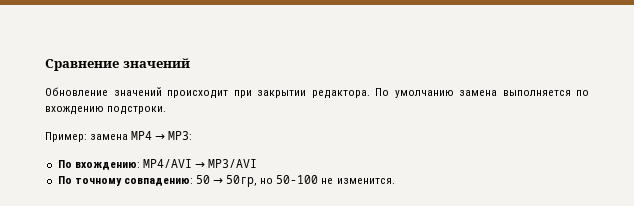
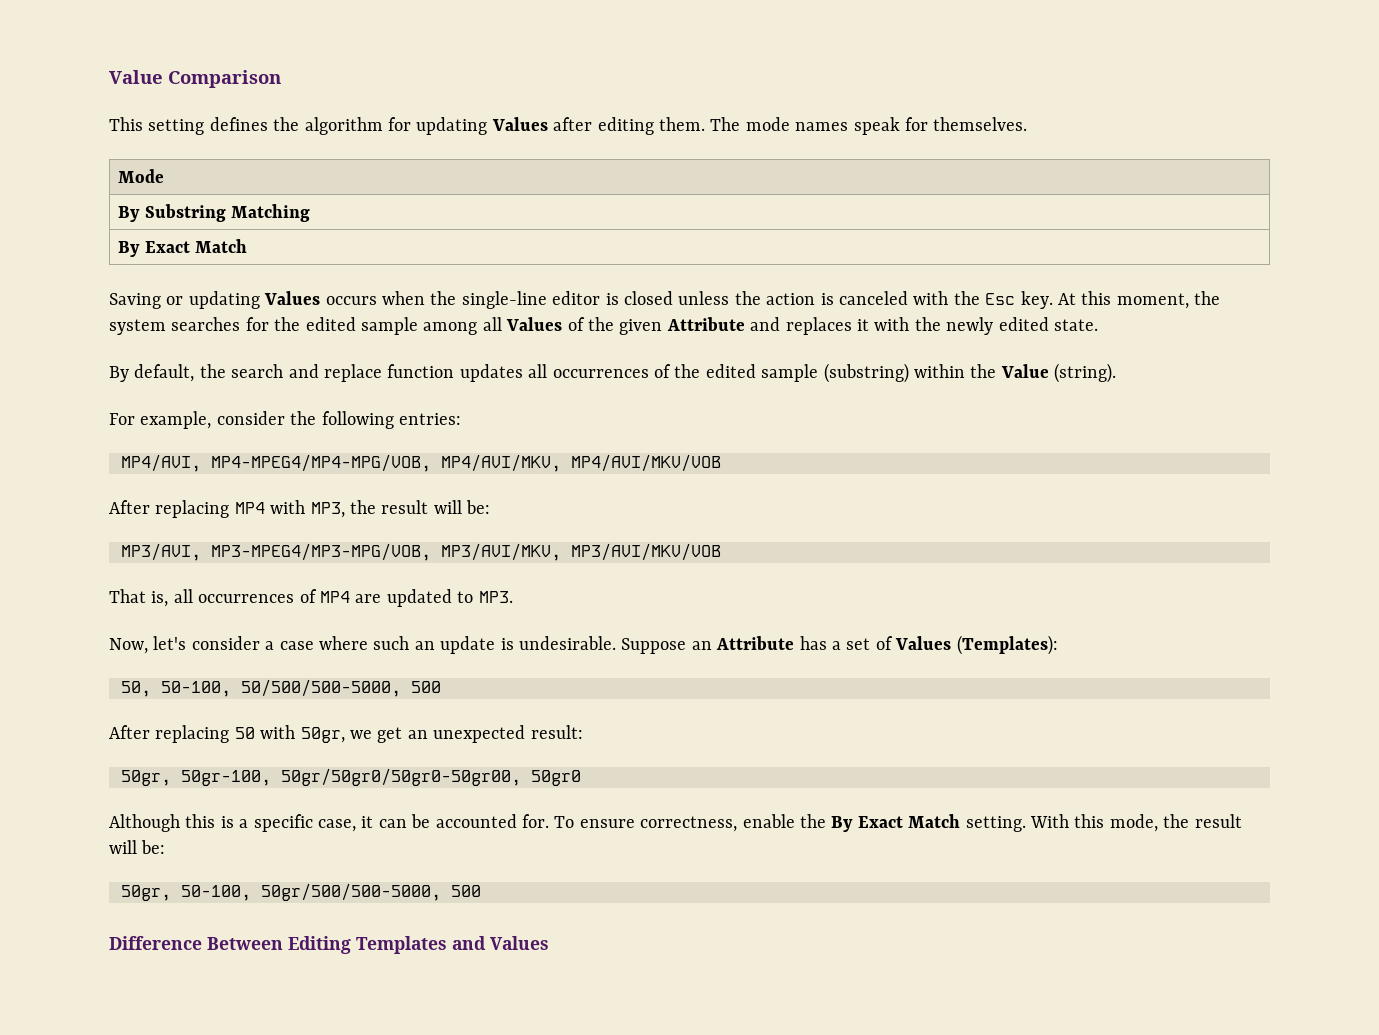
- Сравнение значений
- Обновление значений происходит при закрытии редактора. По умолчанию замена выполняется по вхождению подстроки.
- Пример: замена MP4 → MP3:
- По вхождению: MP4/AVI → MP3/AVI
- По точному совпадению: 50 → 50гр, но 50-100 не изменится.
+ Value Comparison
+ This setting defines the algorithm for updating Values after editing them. The mode names speak for themselves.
+ Mode
+ By Substring Matching
+ By Exact Match
+ Saving or updating Values occurs when the single-line editor is closed unless the action is canceled with the Esc key. At this moment, the system searches for the edited sample among all Values of the given Attribute and replaces it with the newly edited state.
+ By default, the search and replace function updates all occurrences of the edited sample (substring) within the Value (string).
+ For example, consider the following entries:
+ MP4/AVI, MP4-MPEG4/MP4-MPG/VOB, MP4/AVI/MKV, MP4/AVI/MKV/VOB
+ After replacing MP4 with MP3, the result will be:
+ MP3/AVI, MP3-MPEG4/MP3-MPG/VOB, MP3/AVI/MKV, MP3/AVI/MKV/VOB
+ That is, all occurrences of MP4 are updated to MP3.
+ Now, let's consider a case where such an update is undesirable. Suppose an Attribute has a set of Values (Templates):
+ 50, 50-100, 50/500/500-5000, 500
+ After replacing 50 with 50gr, we get an unexpected result:
+ 50gr, 50gr-100, 50gr/50gr0/50gr0-50gr00, 50gr0
+ Although this is a specific case, it can be accounted for. To ensure correctness, enable the By Exact Match setting. With this mode, the result will be:
+ 50gr, 50-100, 50gr/500/500-5000, 500
+ Difference Between Editing Templates and Values

